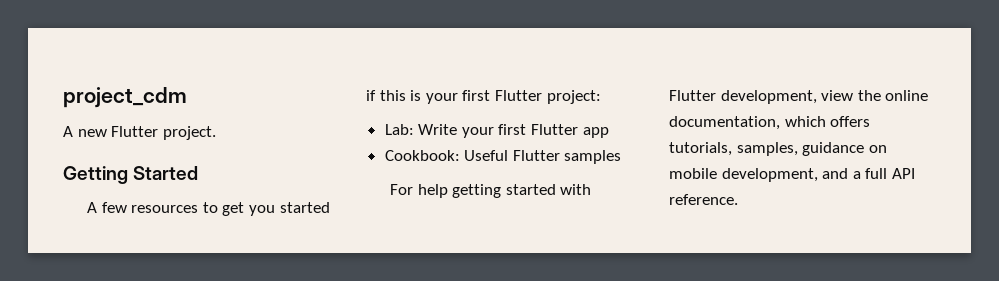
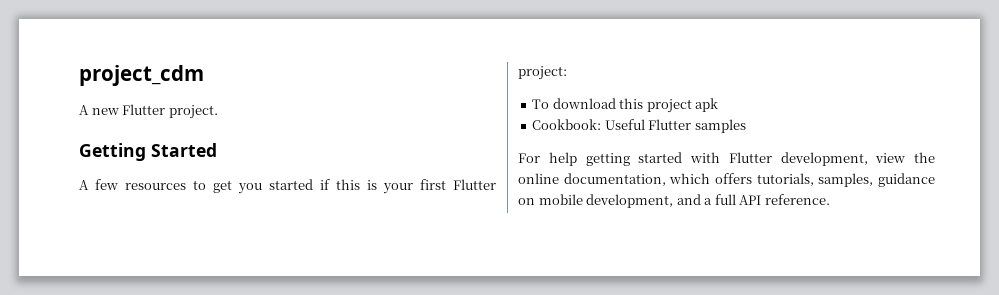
- Lab: Write your first Flutter app
+ To download this project apk

